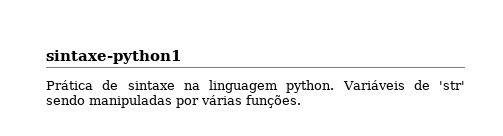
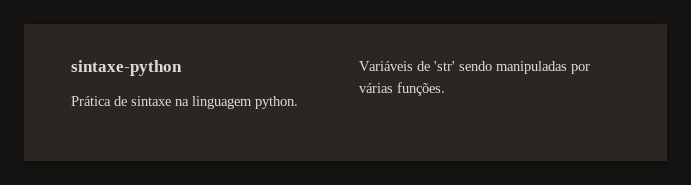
- sintaxe-python1
+ sintaxe-python

